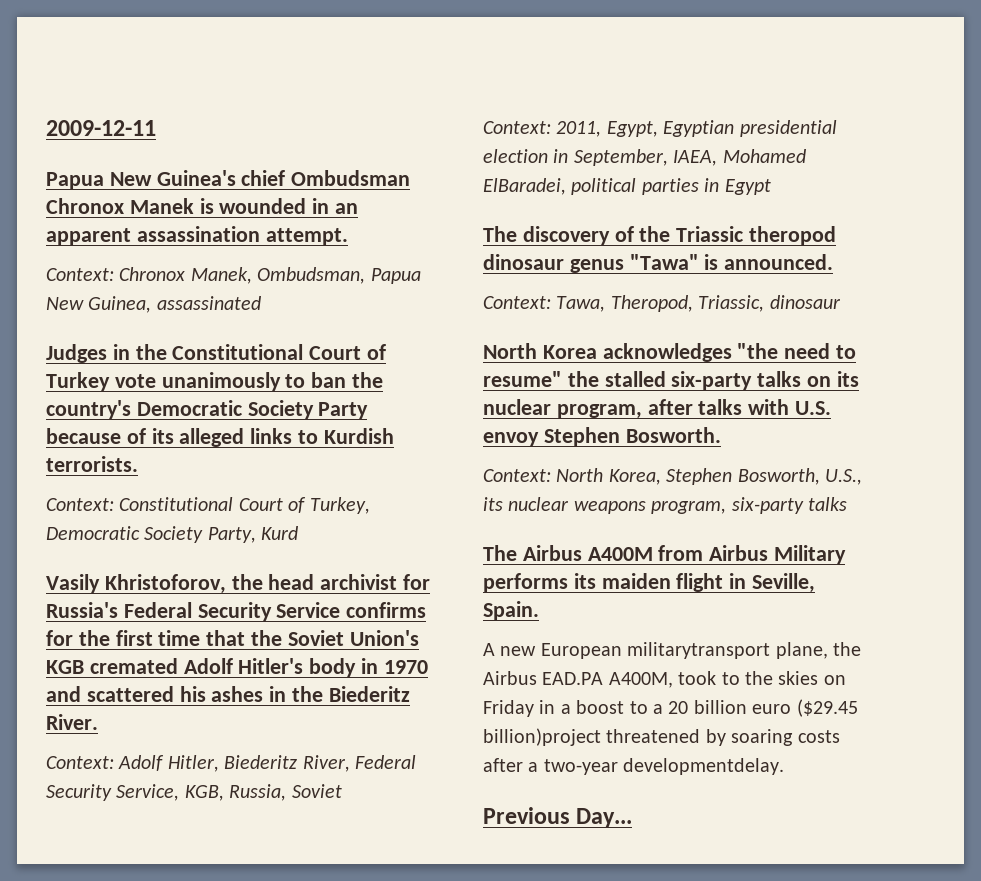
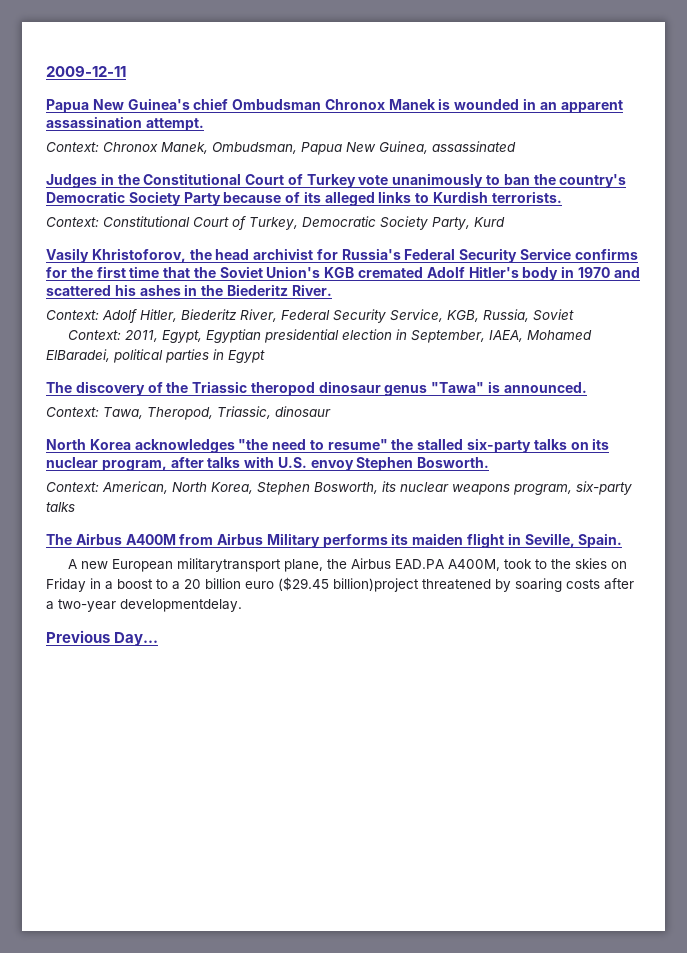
- Context: North Korea, Stephen Bosworth, U.S., its nuclear weapons program, six-party talks
+ Context: American, North Korea, Stephen Bosworth, its nuclear weapons program, six-party talks

